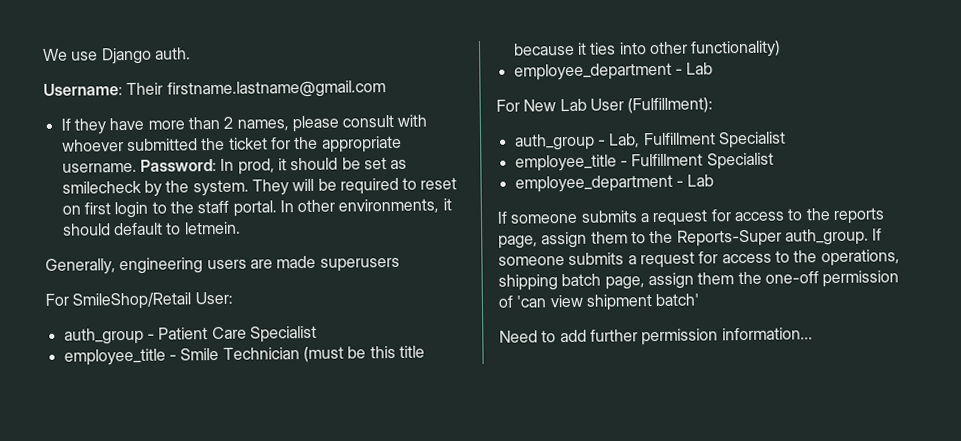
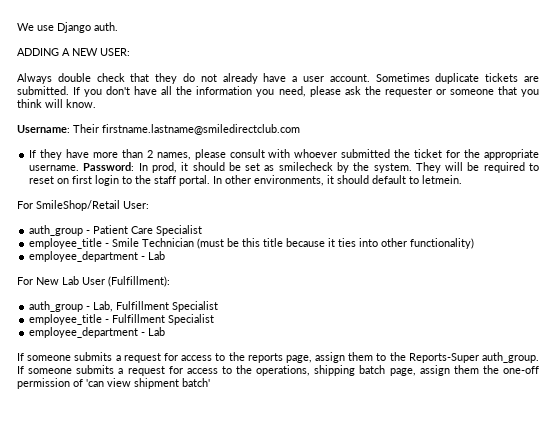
+ ADDING A NEW USER:
+ Always double check that they do not already have a user account. Sometimes duplicate tickets are submitted. If you don't have all the information you need, please ask the requester or someone that you think will know.
- Username: Their firstname.lastname@gmail.com
+ Username: Their firstname.lastname@smiledirectclub.com
- Generally, engineering users are made superusers
- Need to add further permission information...

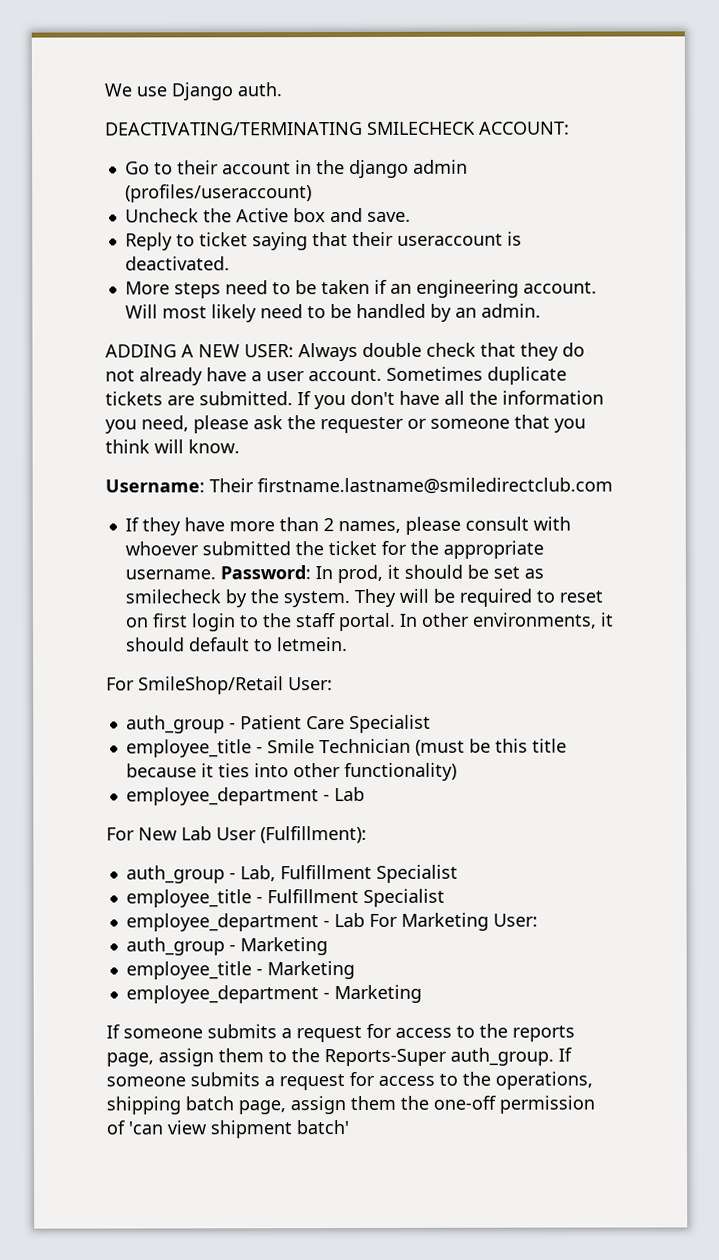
+ DEACTIVATING/TERMINATING SMILECHECK ACCOUNT:
+ Go to their account in the django admin (profiles/useraccount)
+ Uncheck the Active box and save.
+ Reply to ticket saying that their useraccount is deactivated.
+ More steps need to be taken if an engineering account. Will most likely need to be handled by an admin.
- ADDING A NEW USER:
- Always double check that they do not already have a user account.
+ ADDING A NEW USER: Always double check that they do not already have a user account.
  employee_title - Fulfillment Specialist
- employee_department - Lab
+ employee_department - Lab For Marketing User:
+ auth_group - Marketing
+ employee_title - Marketing
+ employee_department - Marketing

